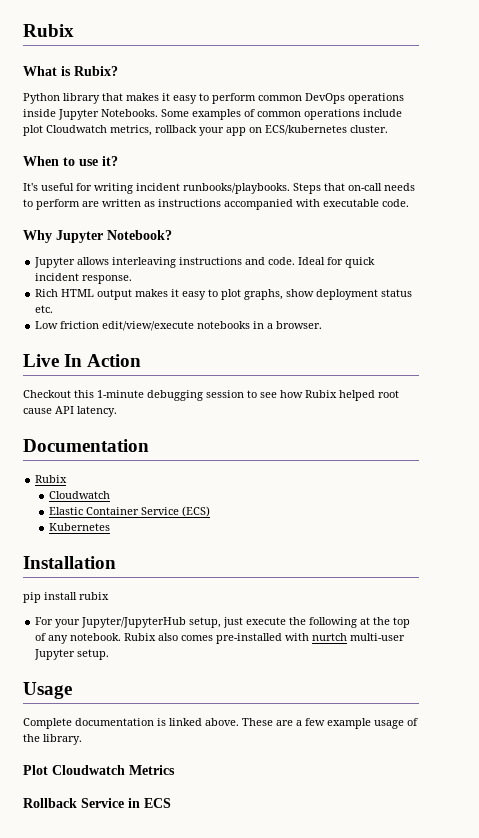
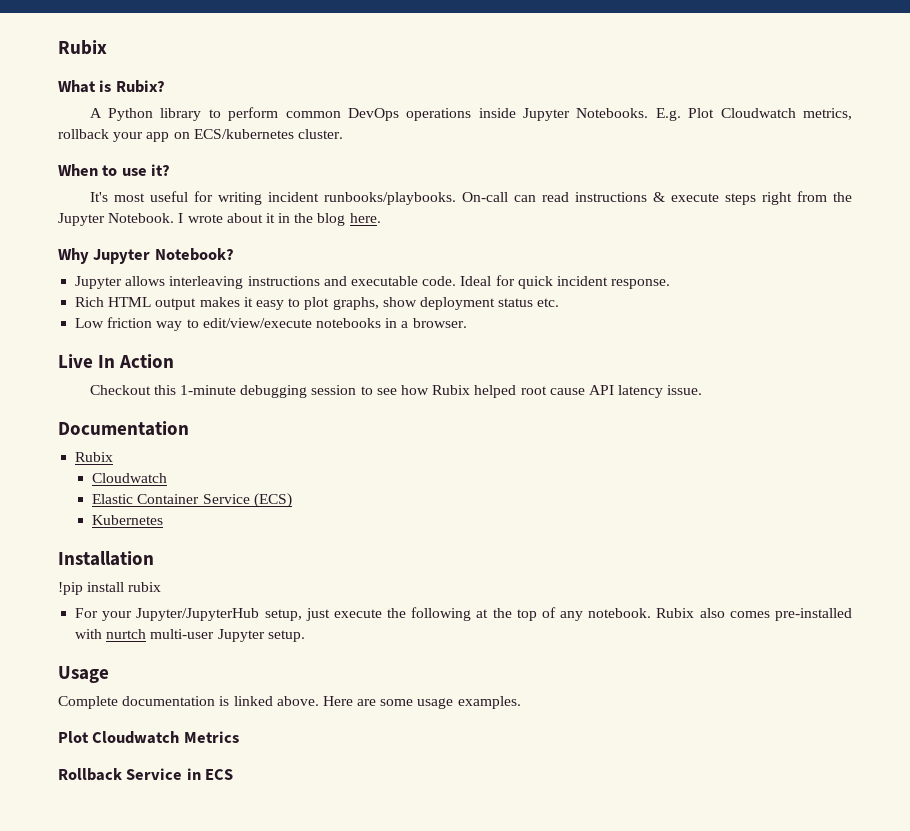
- Python library that makes it easy to perform common DevOps operations inside Jupyter Notebooks.
+ A Python library to perform common DevOps operations inside Jupyter Notebooks.
- Some examples of common operations include plot Cloudwatch metrics, rollback your app on ECS/kubernetes cluster.
+ E.g. Plot Cloudwatch metrics, rollback your app on ECS/kubernetes cluster.
- It's useful for writing incident runbooks/playbooks.
+ It's most useful for writing incident runbooks/playbooks.
- Steps that on-call needs to perform are written as instructions accompanied with executable code.
+ On-call can read instructions & execute steps right from the Jupyter Notebook. I wrote about it in the blog here.
- Jupyter allows interleaving instructions and code.
+ Jupyter allows interleaving instructions and executable code.
- Low friction edit/view/execute notebooks in a browser.
+ Low friction way to edit/view/execute notebooks in a browser.
- Checkout this 1-minute debugging session to see how Rubix helped root cause API latency.
+ Checkout this 1-minute debugging session to see how Rubix helped root cause API latency issue.
- pip install rubix
+ !pip install rubix
- These are a few example usage of the library.
+ Here are some usage examples.

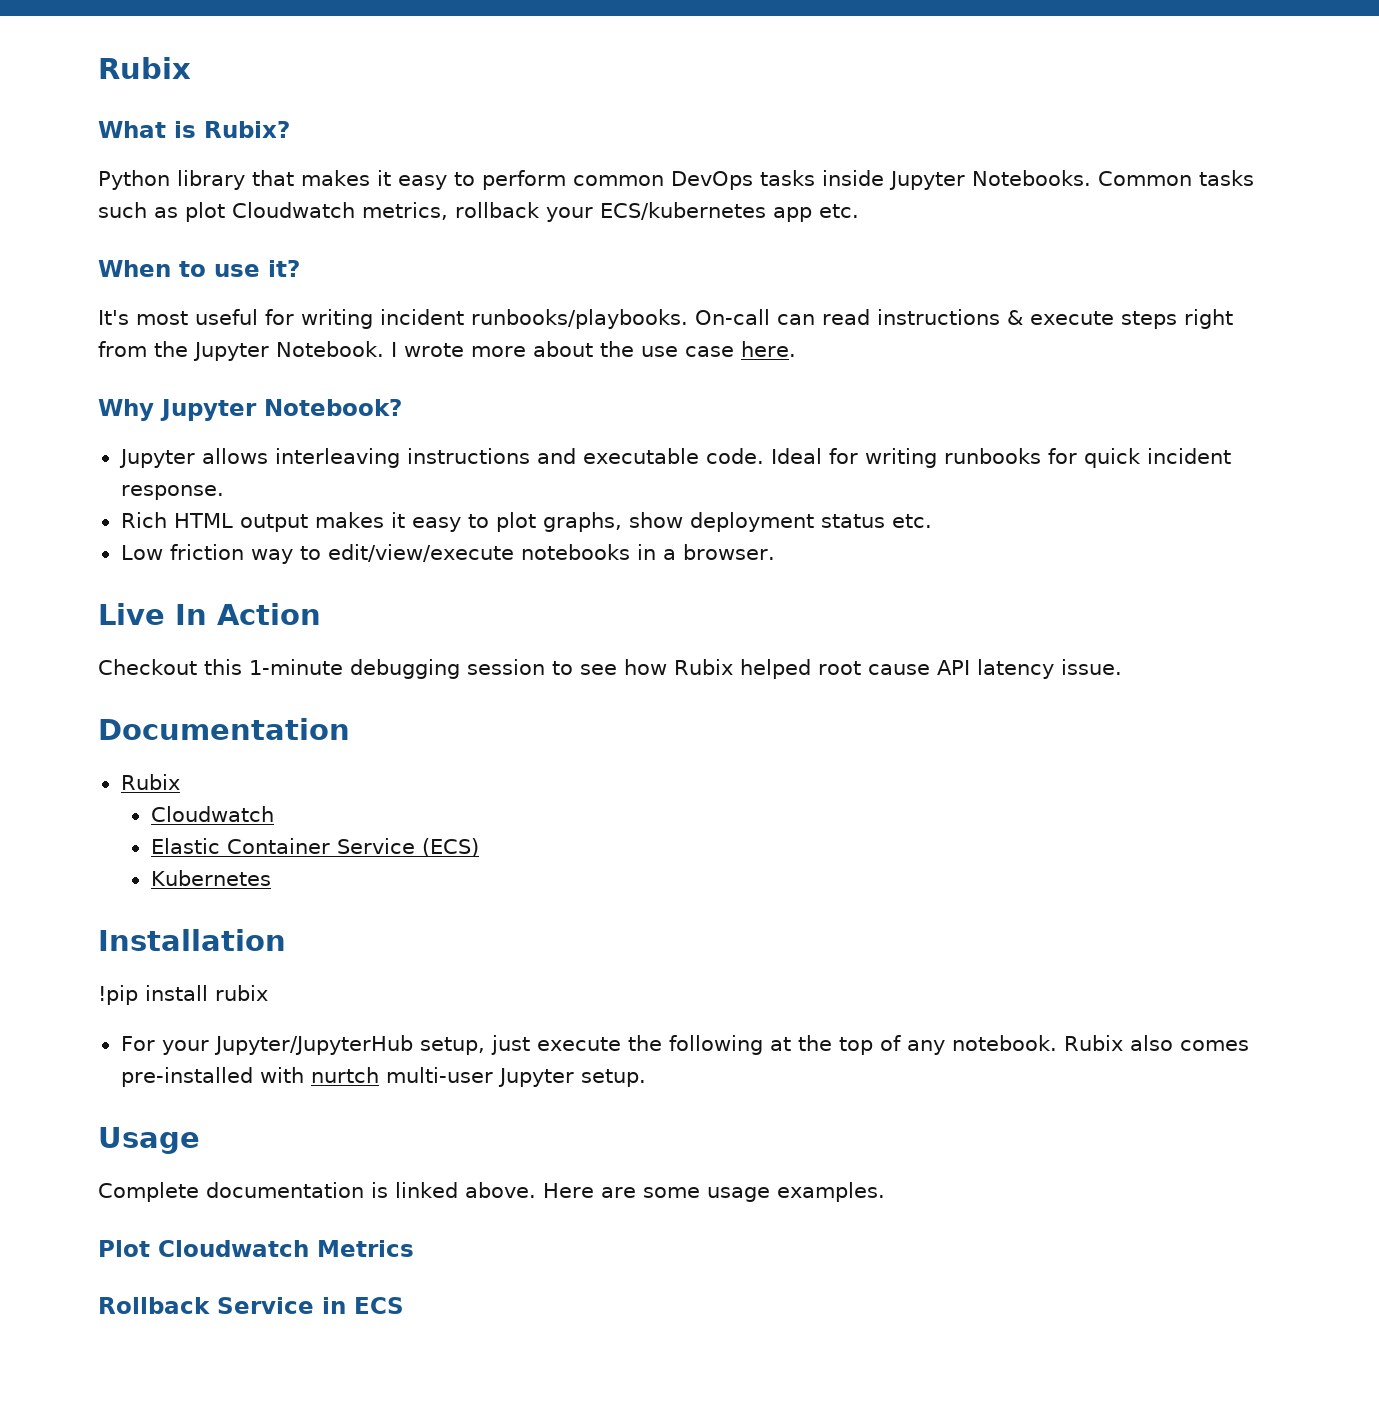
- A Python library to perform common DevOps operations inside Jupyter Notebooks.
+ Python library that makes it easy to perform common DevOps tasks inside Jupyter Notebooks.
- E.g. Plot Cloudwatch metrics, rollback your app on ECS/kubernetes cluster.
+ Common tasks such as plot Cloudwatch metrics, rollback your ECS/kubernetes app etc.
- I wrote about it in the blog here.
+ I wrote more about the use case here.
- Ideal for quick incident response.
+ Ideal for writing runbooks for quick incident response.

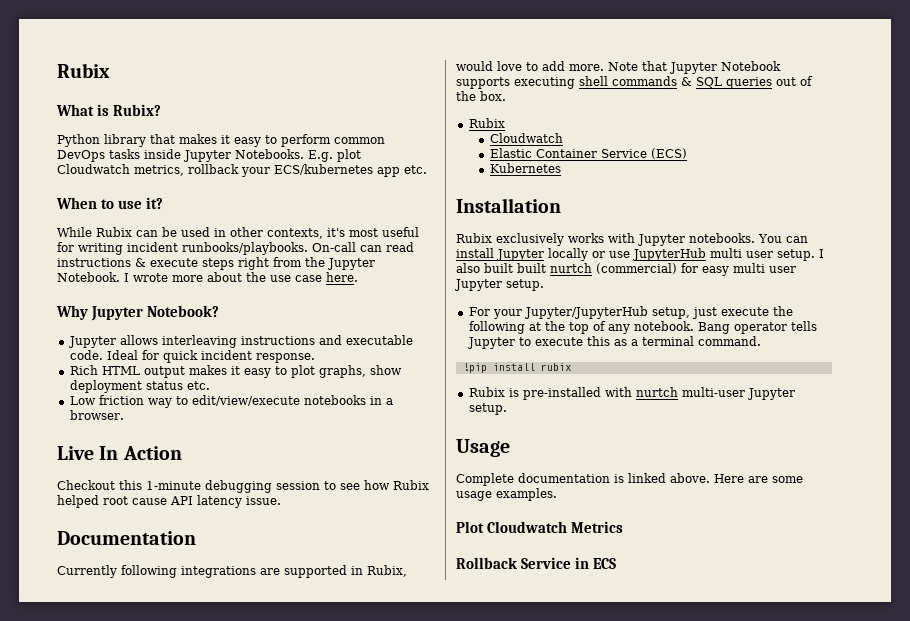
- Common tasks such as plot Cloudwatch metrics, rollback your ECS/kubernetes app etc.
+ E.g. plot Cloudwatch metrics, rollback your ECS/kubernetes app etc.
- It's most useful for writing incident runbooks/playbooks.
+ While Rubix can be used in other contexts, it's most useful for writing incident runbooks/playbooks.
- Ideal for writing runbooks for quick incident response.
+ Ideal for quick incident response.
+ Currently following integrations are supported in Rubix, would love to add more. Note that Jupyter Notebook supports executing shell commands & SQL queries out of the box.
- !pip install rubix
+ Rubix exclusively works with Jupyter notebooks. You can install Jupyter locally or use JupyterHub multi user setup. I also built built nurtch (commercial) for easy multi user Jupyter setup.
- Rubix also comes pre-installed with nurtch multi-user Jupyter setup.
+ Bang operator tells Jupyter to execute this as a terminal command.
+ !pip install rubix
+ Rubix is pre-installed with nurtch multi-user Jupyter setup.

